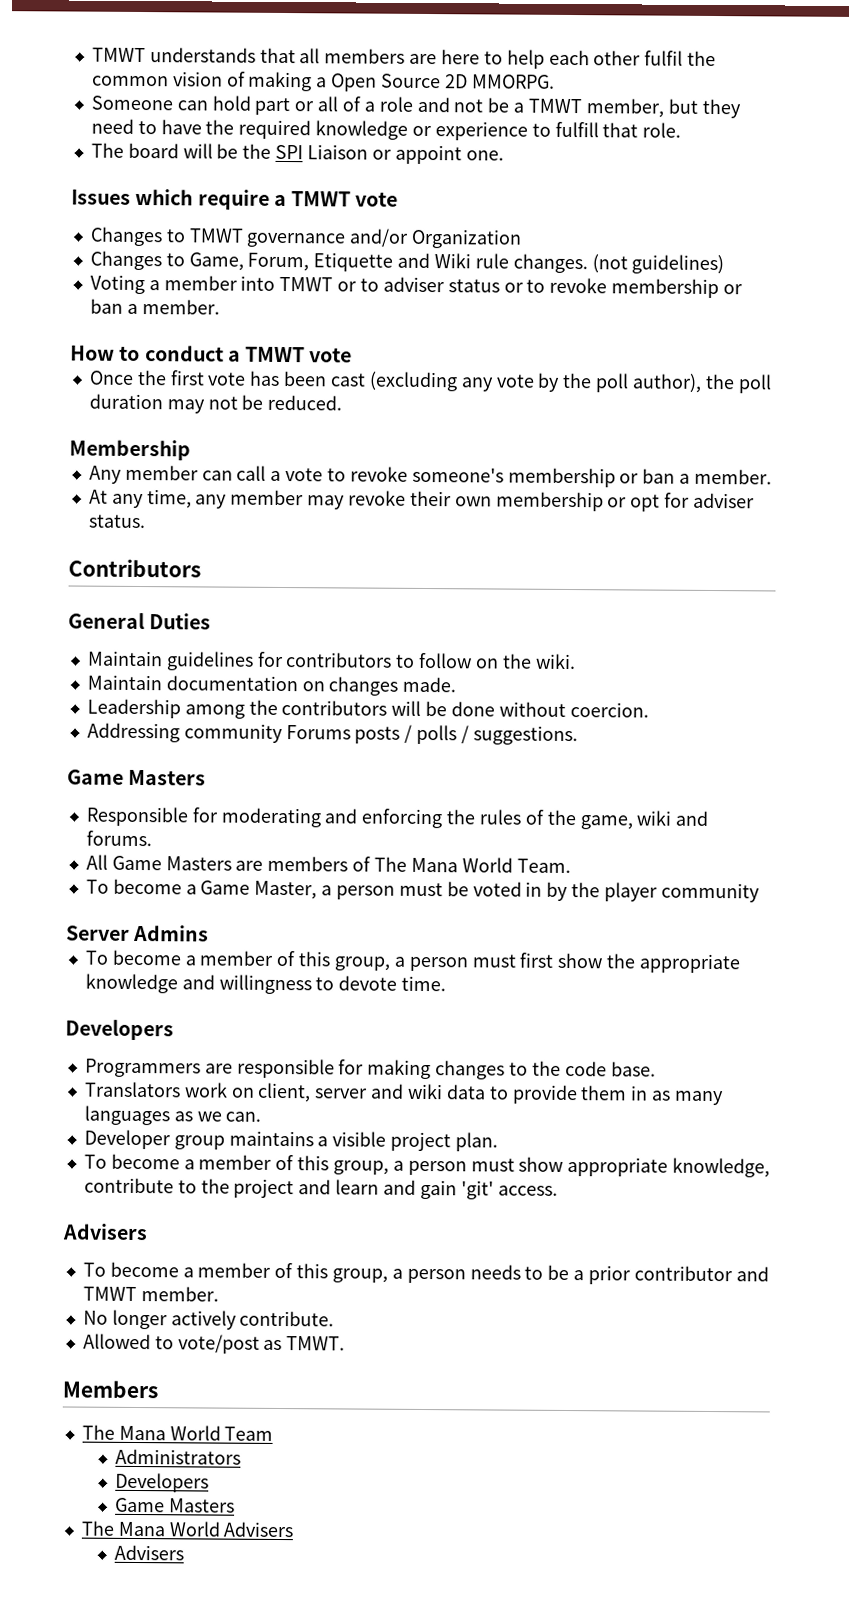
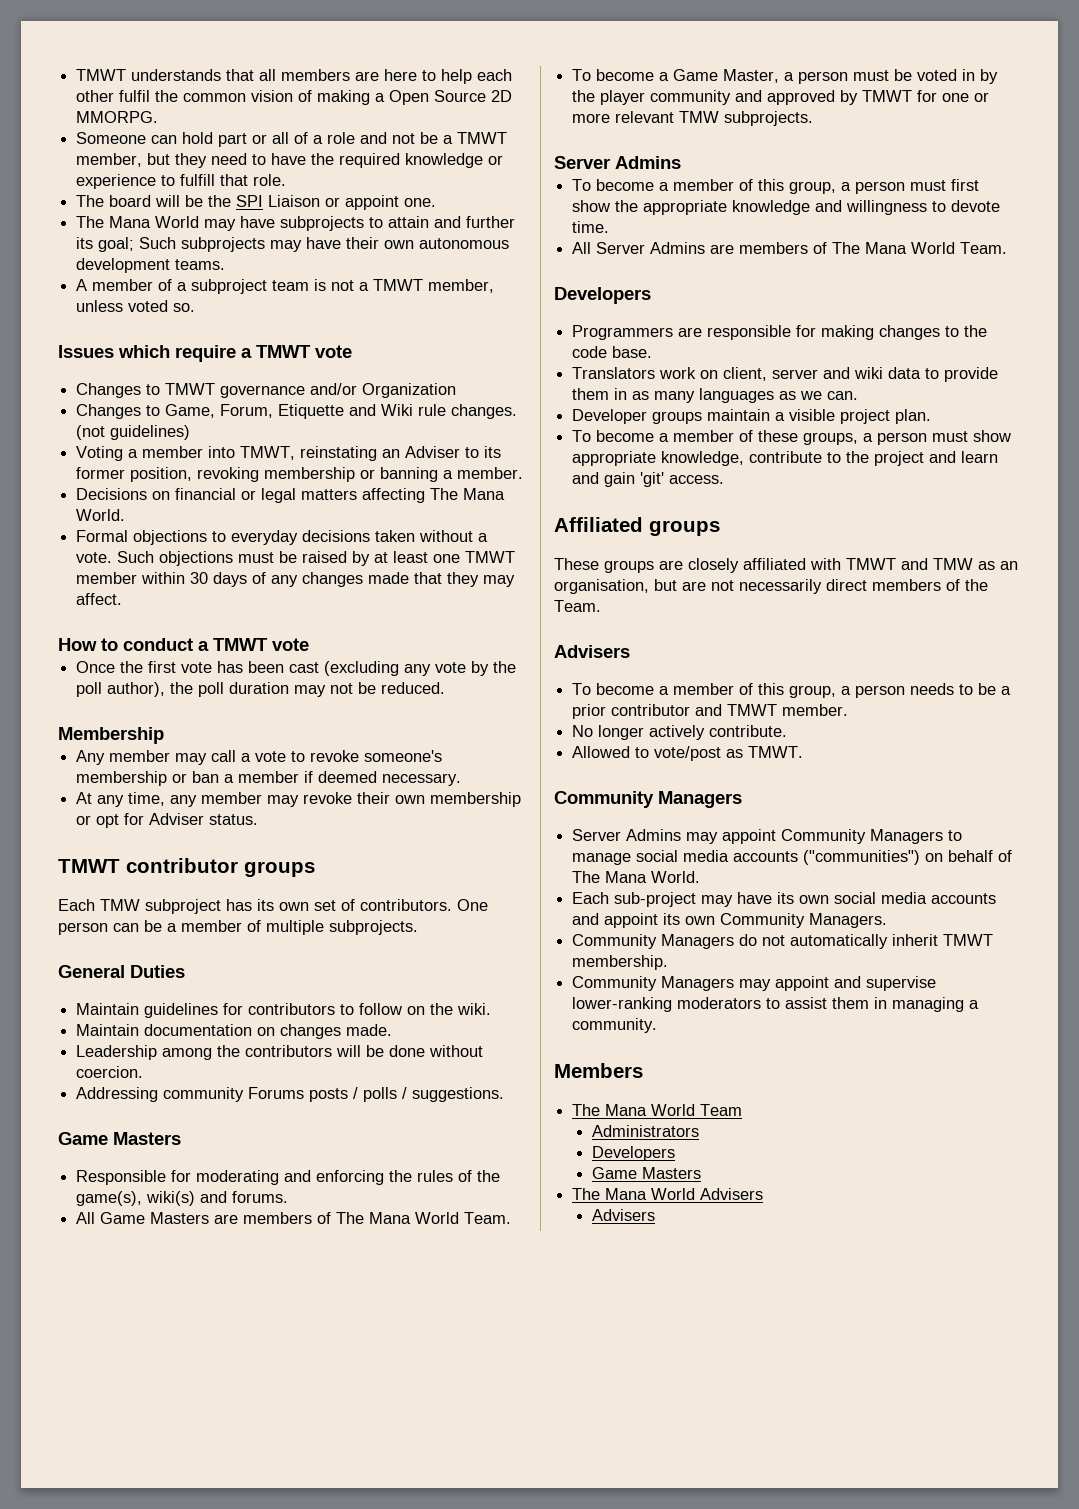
+ The Mana World may have subprojects to attain and further its goal; Such subprojects may have their own autonomous development teams.
+ A member of a subproject team is not a TMWT member, unless voted so.
- Voting a member into TMWT or to adviser status or to revoke membership or ban a member.
+ Voting a member into TMWT, reinstating an Adviser to its former position, revoking membership or banning a member.
+ Decisions on financial or legal matters affecting The Mana World.
+ Formal objections to everyday decisions taken without a vote. Such objections must be raised by at least one TMWT member within 30 days of any changes made that they may affect.
- Any member can call a vote to revoke someone's membership or ban a member.
+ Any member may call a vote to revoke someone's membership or ban a member if deemed necessary.
- At any time, any member may revoke their own membership or opt for adviser status.
+ At any time, any member may revoke their own membership or opt for Adviser status.
- Contributors
+ TMWT contributor groups
+ Each TMW subproject has its own set of contributors. One person can be a member of multiple subprojects.
- Responsible for moderating and enforcing the rules of the game, wiki and forums.
+ Responsible for moderating and enforcing the rules of the game(s), wiki(s) and forums.
- To become a Game Master, a person must be voted in by the player community
+ To become a Game Master, a person must be voted in by the player community and approved by TMWT for one or more relevant TMW subprojects.
+ All Server Admins are members of The Mana World Team.
- Developer group maintains a visible project plan.
+ Developer groups maintain a visible project plan.
- To become a member of this group, a person must show appropriate knowledge, contribute to the project and learn and gain 'git' access.
+ To become a member of these groups, a person must show appropriate knowledge, contribute to the project and learn and gain 'git' access.
+ Affiliated groups
+ These groups are closely affiliated with TMWT and TMW as an organisation, but are not necessarily direct members of the Team.
  Allowed to vote/post as TMWT.
+ Community Managers
+ Server Admins may appoint Community Managers to manage social media accounts ("communities") on behalf of The Mana World.
+ Each sub-project may have its own social media accounts and appoint its own Community Managers.
+ Community Managers do not automatically inherit TMWT membership.
+ Community Managers may appoint and supervise lower-ranking moderators to assist them in managing a community.

